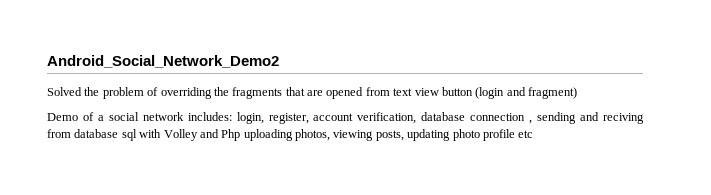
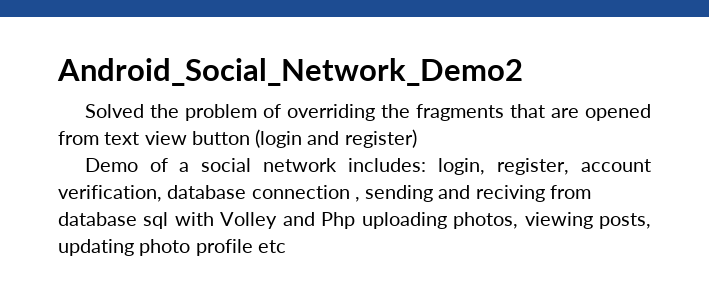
- Solved the problem of overriding the fragments that are opened from text view button (login and fragment)
+ Solved the problem of overriding the fragments that are opened from text view button (login and register)

